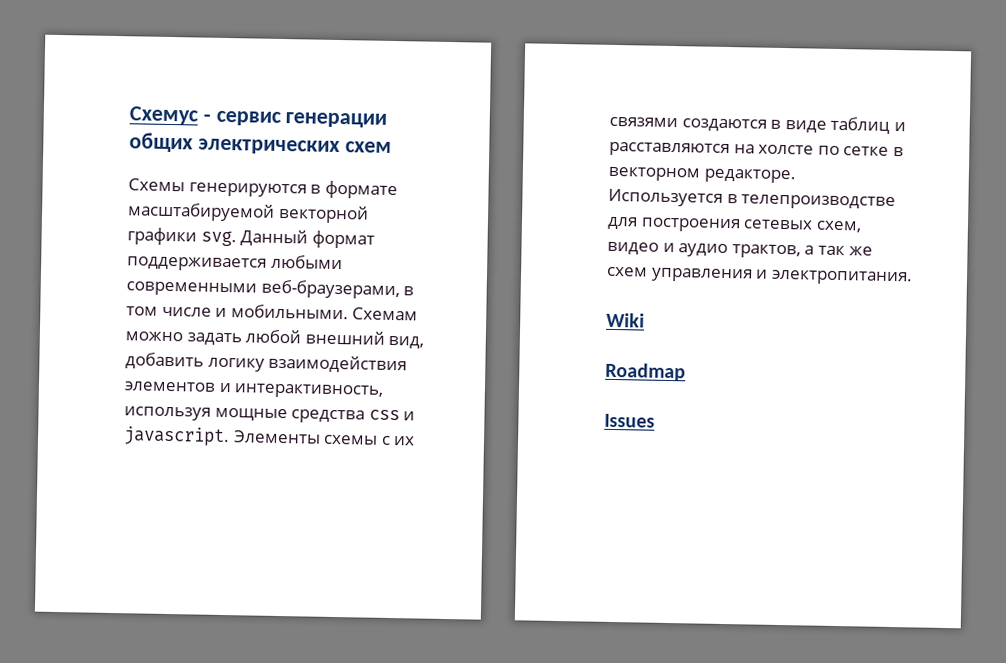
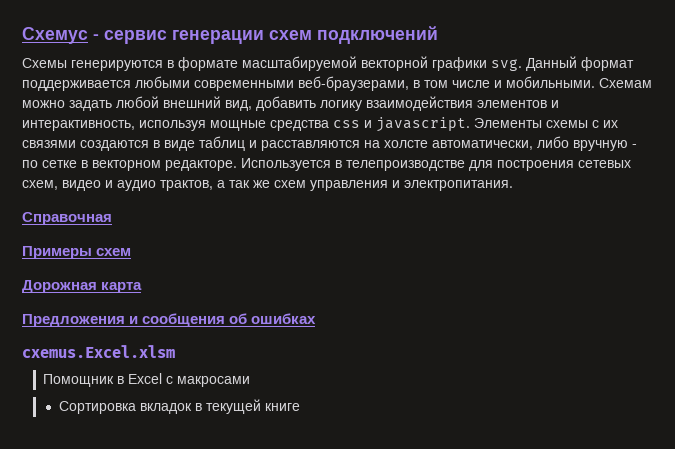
- Схемус - сервис генерации общих электрических схем
+ Схемус - сервис генерации схем подключений
- Элементы схемы с их связями создаются в виде таблиц и расставляются на холсте по сетке в векторном редакторе.
+ Элементы схемы с их связями создаются в виде таблиц и расставляются на холсте автоматически, либо вручную - по сетке в векторном редакторе.
- Wiki
- Roadmap
- Issues
+ Справочная
+ Примеры схем
+ Дорожная карта
+ Предложения и сообщения об ошибках
+ cxemus.Excel.xlsm
+ Помощник в Excel с макросами
+ Сортировка вкладок в текущей книге

